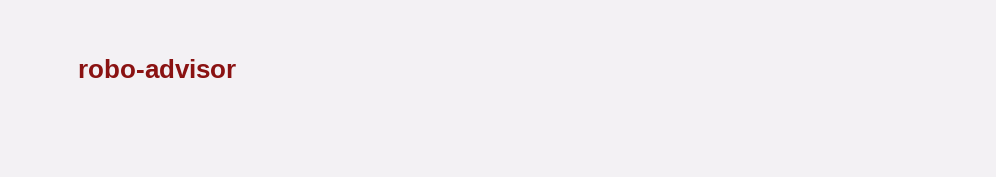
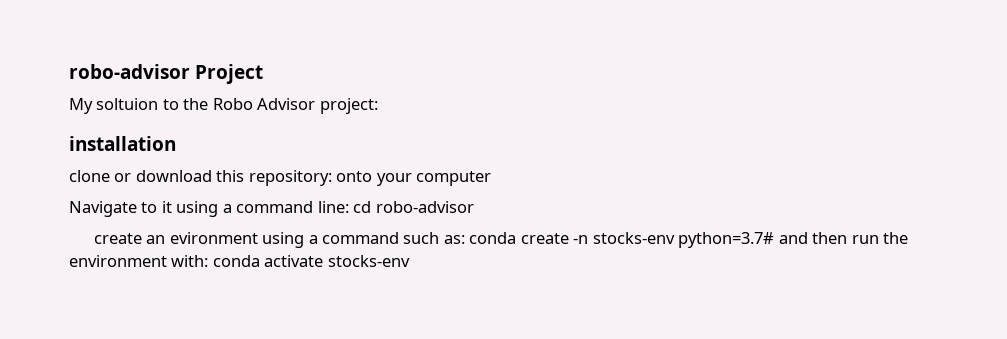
- robo-advisor
+ robo-advisor Project
+ My soltuion to the Robo Advisor project:
+ installation
+ clone or download this repository: onto your computer
+ Navigate to it using a command line: cd robo-advisor
+ create an evironment using a command such as: conda create -n stocks-env python=3.7# and then run the environment with: conda activate stocks-env

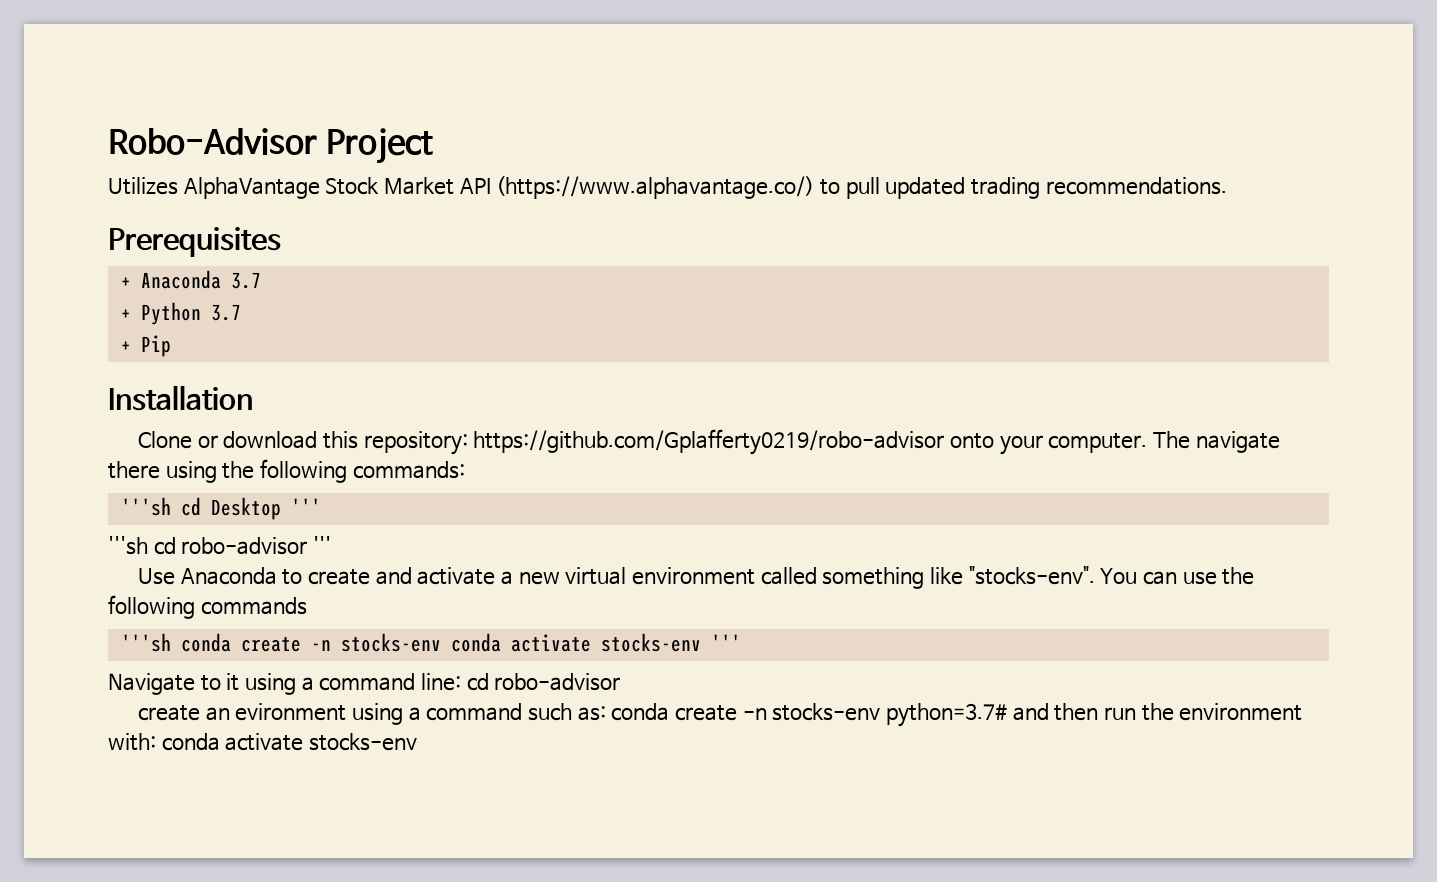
- robo-advisor Project
+ Robo-Advisor Project
- My soltuion to the Robo Advisor project:
- installation
- clone or download this repository: onto your computer
+ Utilizes AlphaVantage Stock Market API (https://www.alphavantage.co/) to pull updated trading recommendations.
+ Prerequisites
+ + Anaconda 3.7
+ + Python 3.7
+ + Pip
+ Installation
+ Clone or download this repository: https://github.com/Gplafferty0219/robo-advisor onto your computer. The navigate there using the following commands:
+ '''sh cd Desktop '''
+ '''sh cd robo-advisor '''
+ Use Anaconda to create and activate a new virtual environment called something like "stocks-env". You can use the following commands
+ '''sh conda create -n stocks-env conda activate stocks-env '''

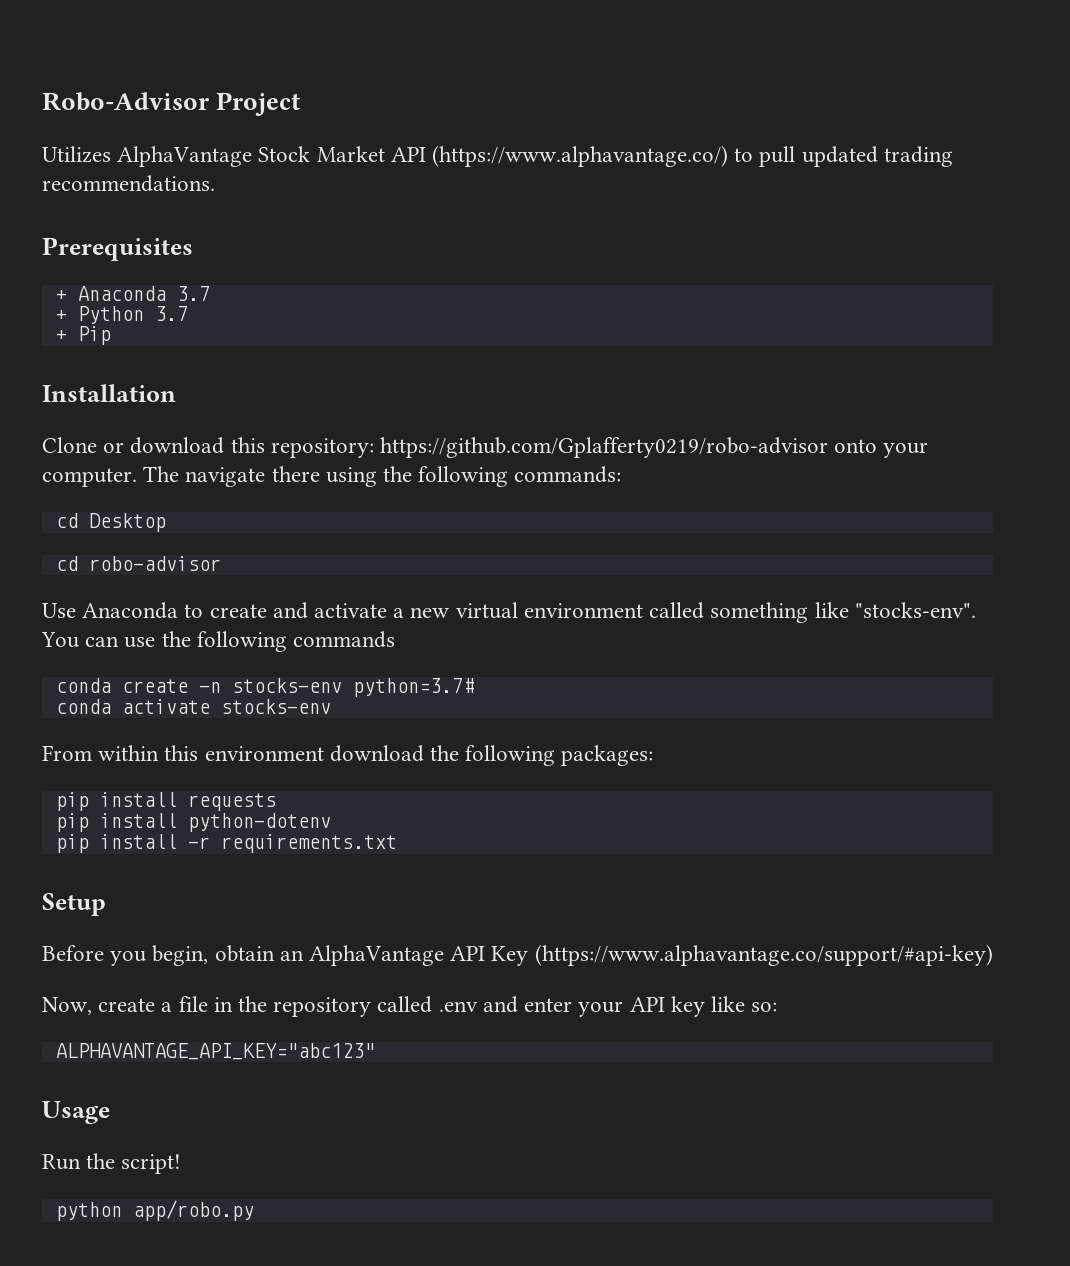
- '''sh cd Desktop '''
- '''sh cd robo-advisor '''
+ cd Desktop
+ cd robo-advisor
- '''sh conda create -n stocks-env conda activate stocks-env '''
- Navigate to it using a command line: cd robo-advisor
- create an evironment using a command such as: conda create -n stocks-env python=3.7# and then run the environment with: conda activate stocks-env
+ conda create -n stocks-env python=3.7#
+ conda activate stocks-env
+ From within this environment download the following packages:
+ pip install requests
+ pip install python-dotenv
+ pip install -r requirements.txt
+ Setup
+ Before you begin, obtain an AlphaVantage API Key (https://www.alphavantage.co/support/#api-key)
+ Now, create a file in the repository called .env and enter your API key like so:
+ ALPHAVANTAGE_API_KEY="abc123"
+ Usage
+ Run the script!
+ python app/robo.py

